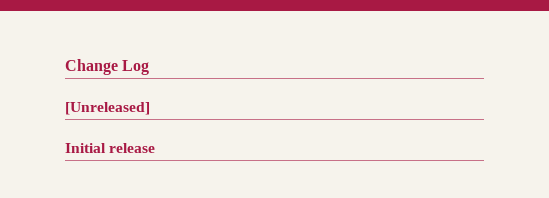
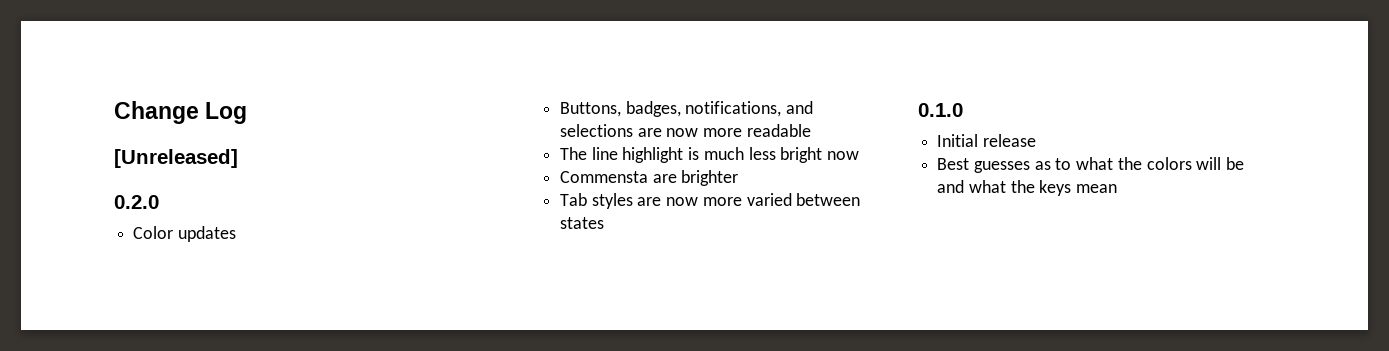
+ 0.2.0
+ Color updates
+ Buttons, badges, notifications, and selections are now more readable
+ The line highlight is much less bright now
+ Commensta are brighter
+ Tab styles are now more varied between states
+ 0.1.0
  Initial release
+ Best guesses as to what the colors will be and what the keys mean

